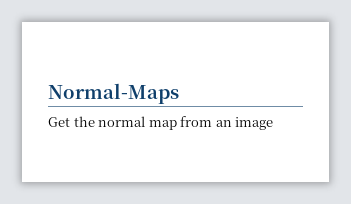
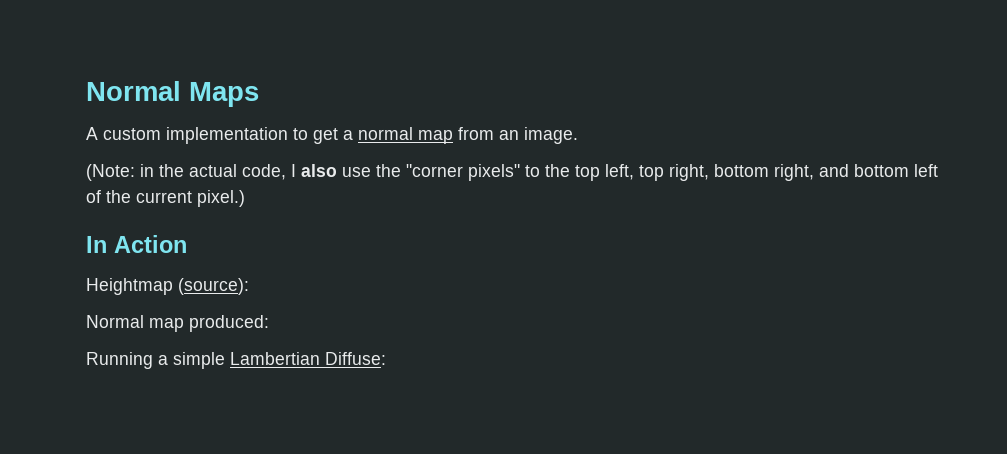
- Normal-Maps
- Get the normal map from an image
+ Normal Maps
+ A custom implementation to get a normal map from an image.
+ (Note: in the actual code, I also use the "corner pixels" to the top left, top right, bottom right, and bottom left of the current pixel.)
+ In Action
+ Heightmap (source):
+ Normal map produced:
+ Running a simple Lambertian Diffuse:

